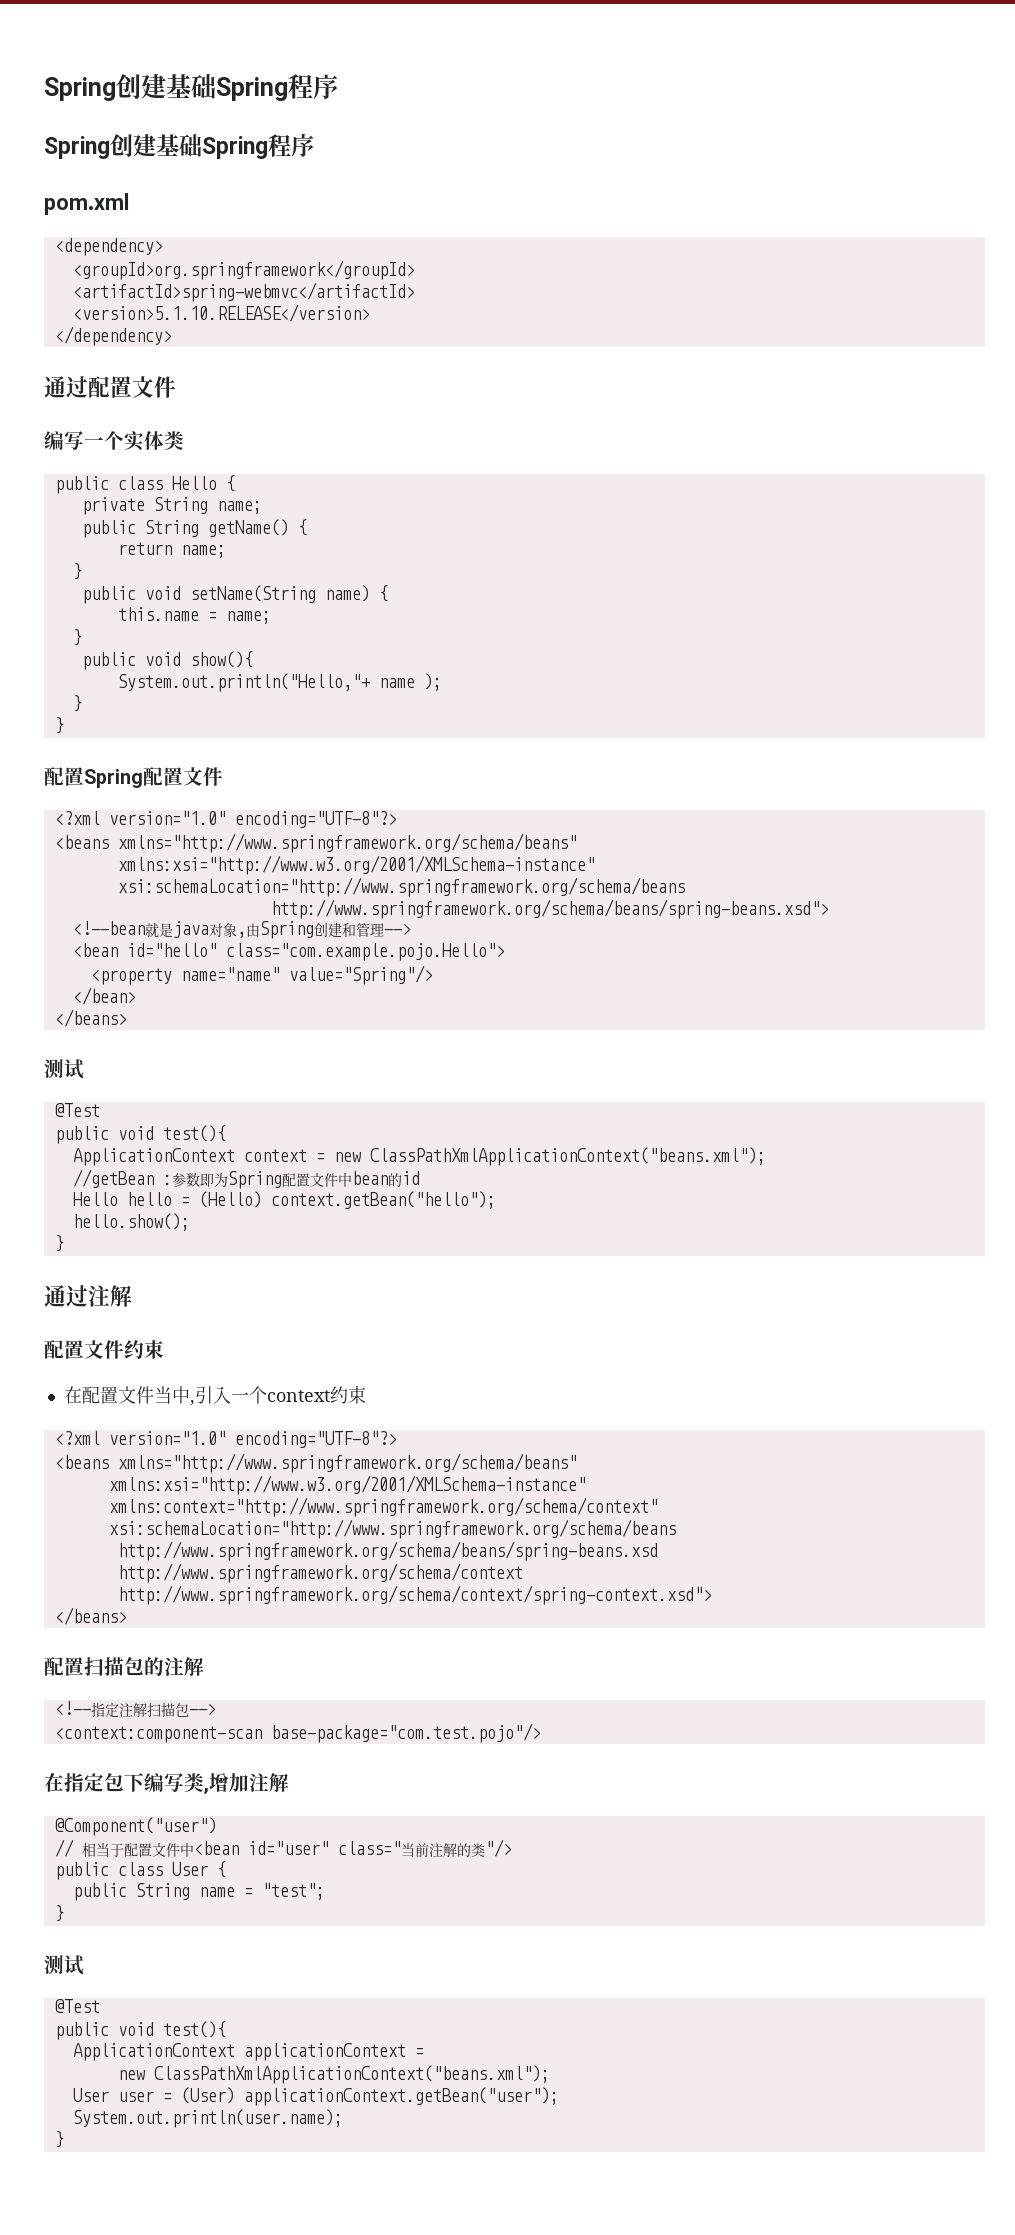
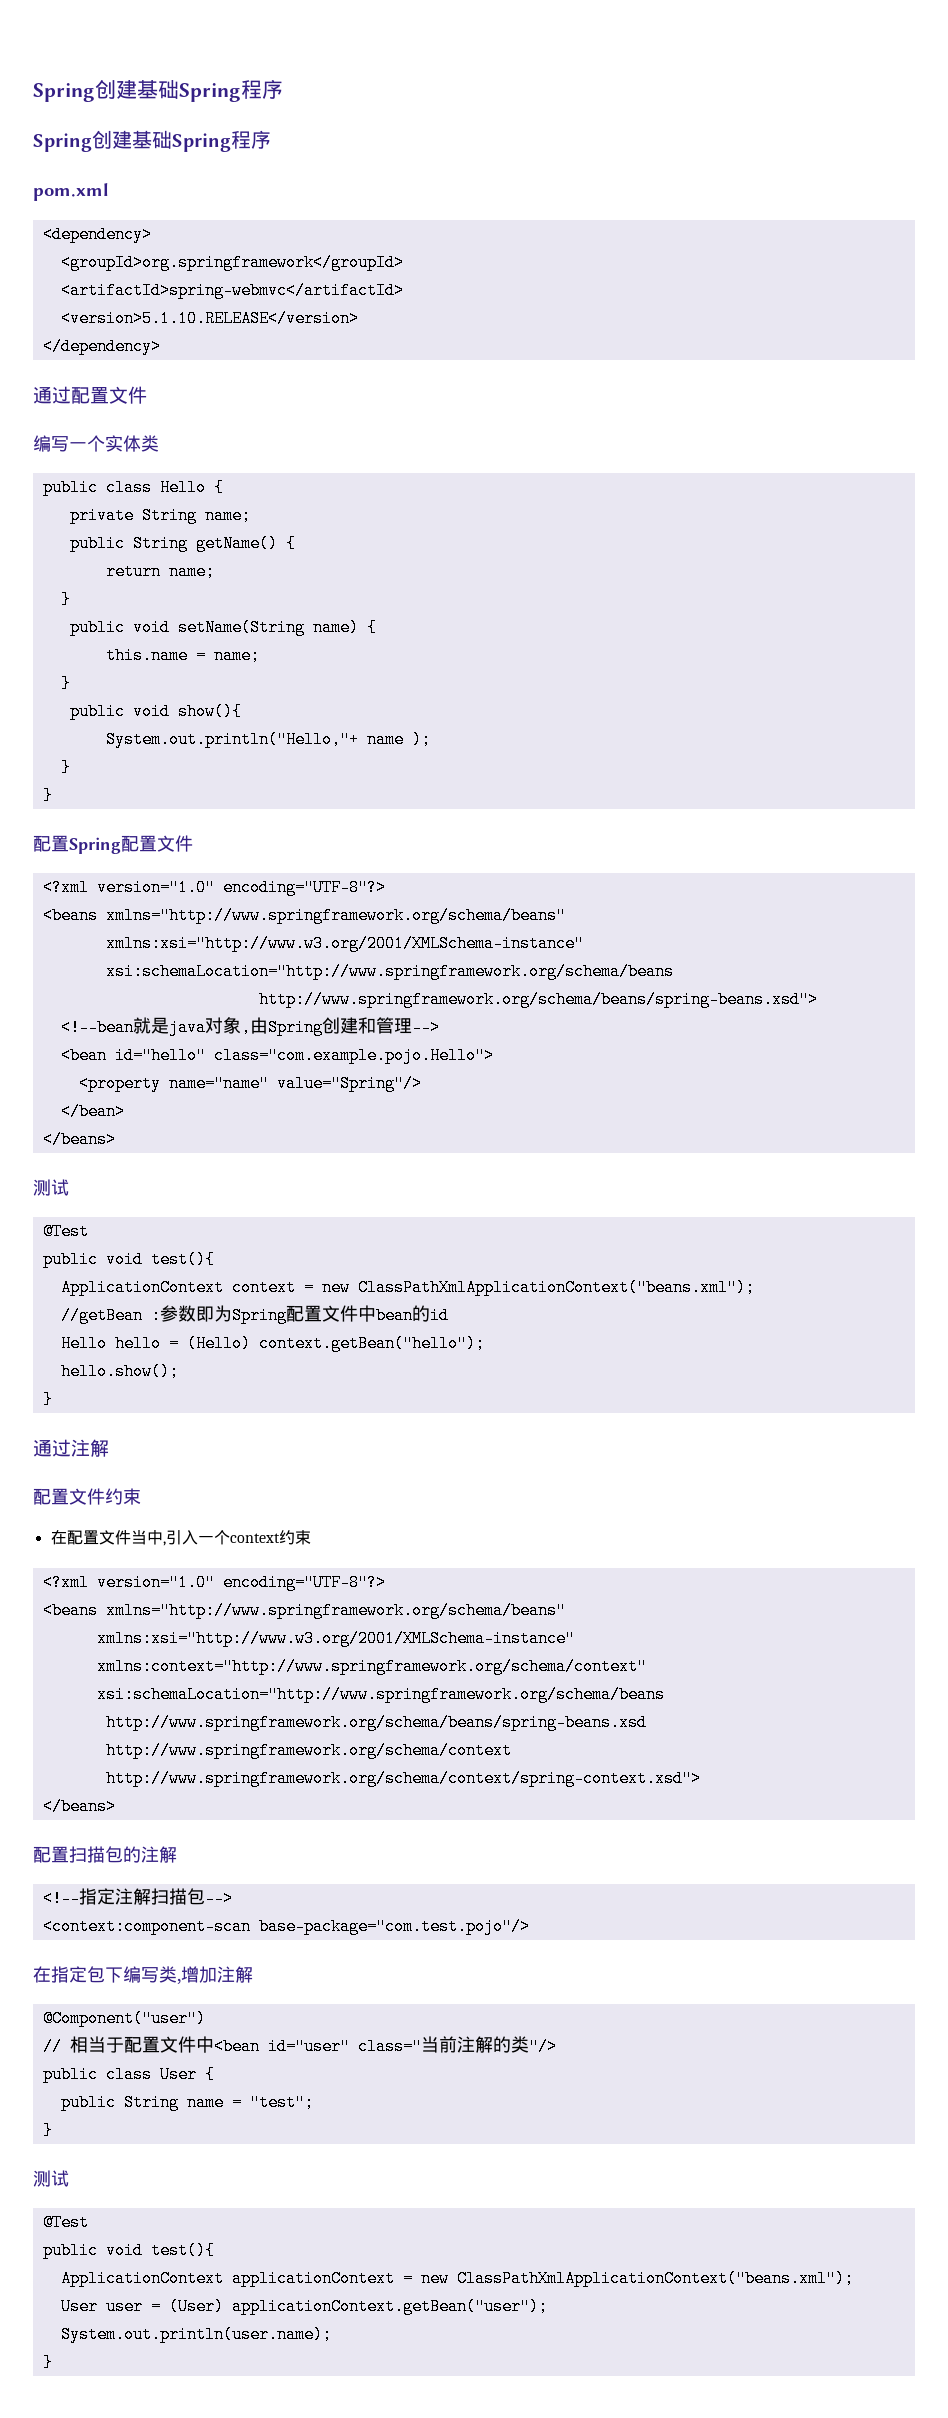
- ApplicationContext applicationContext =
- new ClassPathXmlApplicationContext("beans.xml");
+ ApplicationContext applicationContext = new ClassPathXmlApplicationContext("beans.xml");

